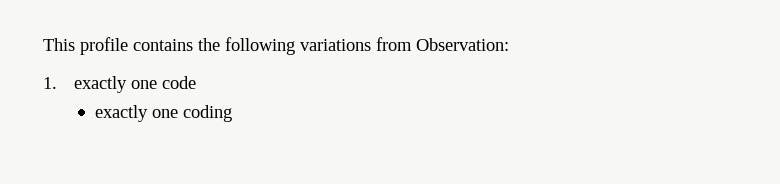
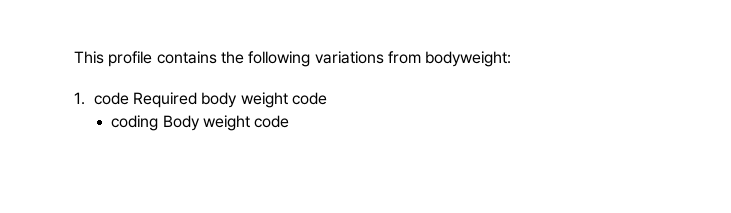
- This profile contains the following variations from Observation:
+ This profile contains the following variations from bodyweight:
- 1. exactly one code
- exactly one coding
+ 1. code Required body weight code
+ coding Body weight code

